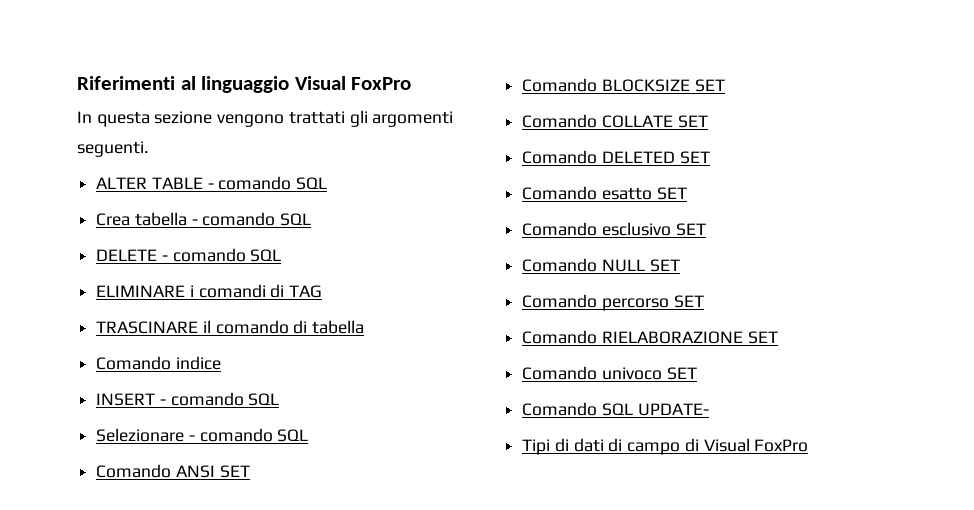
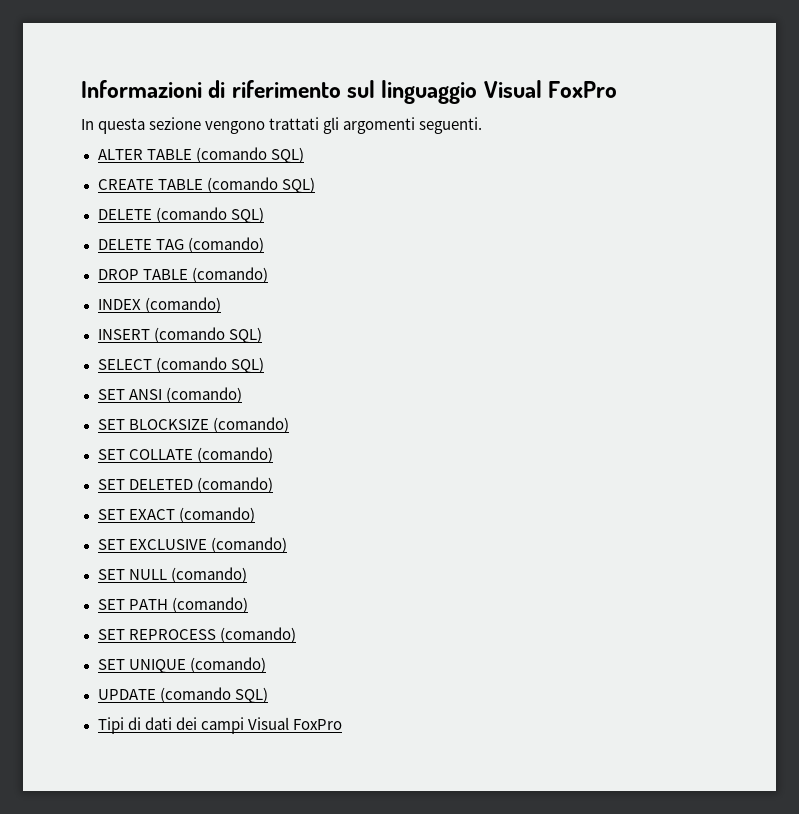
- Riferimenti al linguaggio Visual FoxPro
+ Informazioni di riferimento sul linguaggio Visual FoxPro
- ALTER TABLE - comando SQL
- Crea tabella - comando SQL
- DELETE - comando SQL
- ELIMINARE i comandi di TAG
- TRASCINARE il comando di tabella
- Comando indice
- INSERT - comando SQL
- Selezionare - comando SQL
- Comando ANSI SET
- Comando BLOCKSIZE SET
- Comando COLLATE SET
- Comando DELETED SET
- Comando esatto SET
- Comando esclusivo SET
- Comando NULL SET
- Comando percorso SET
- Comando RIELABORAZIONE SET
- Comando univoco SET
- Comando SQL UPDATE-
+ ALTER TABLE (comando SQL)
+ CREATE TABLE (comando SQL)
+ DELETE (comando SQL)
+ DELETE TAG (comando)
+ DROP TABLE (comando)
+ INDEX (comando)
+ INSERT (comando SQL)
+ SELECT (comando SQL)
+ SET ANSI (comando)
+ SET BLOCKSIZE (comando)
+ SET COLLATE (comando)
+ SET DELETED (comando)
+ SET EXACT (comando)
+ SET EXCLUSIVE (comando)
+ SET NULL (comando)
+ SET PATH (comando)
+ SET REPROCESS (comando)
+ SET UNIQUE (comando)
+ UPDATE (comando SQL)
- Tipi di dati di campo di Visual FoxPro
+ Tipi di dati dei campi Visual FoxPro

